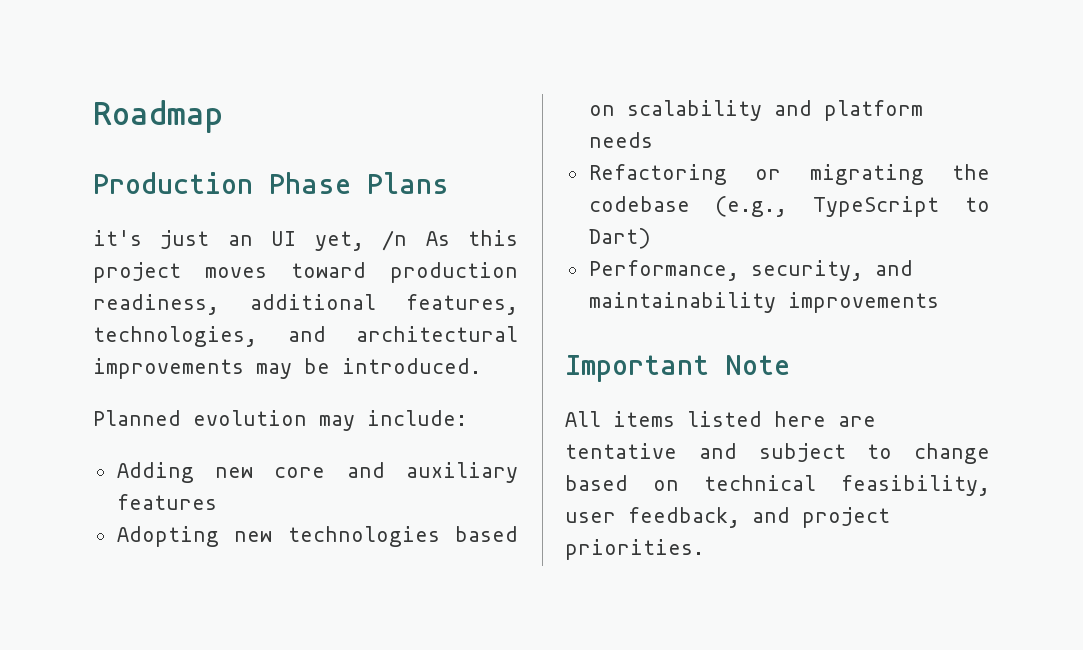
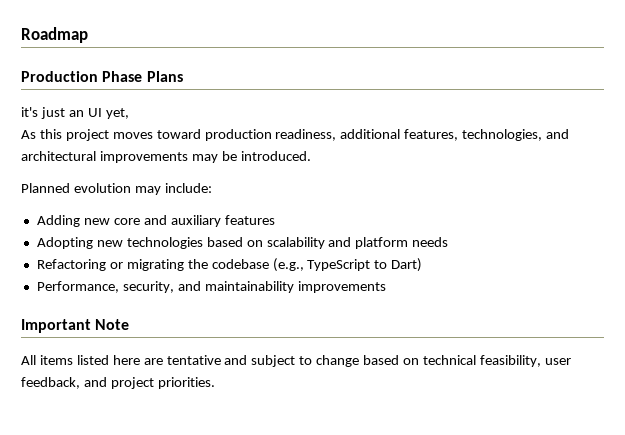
- it's just an UI yet, /n As this project moves toward production readiness, additional features, technologies, and architectural improvements may be introduced.
+ it's just an UI yet,
+ As this project moves toward production readiness, additional features, technologies, and architectural improvements may be introduced.

